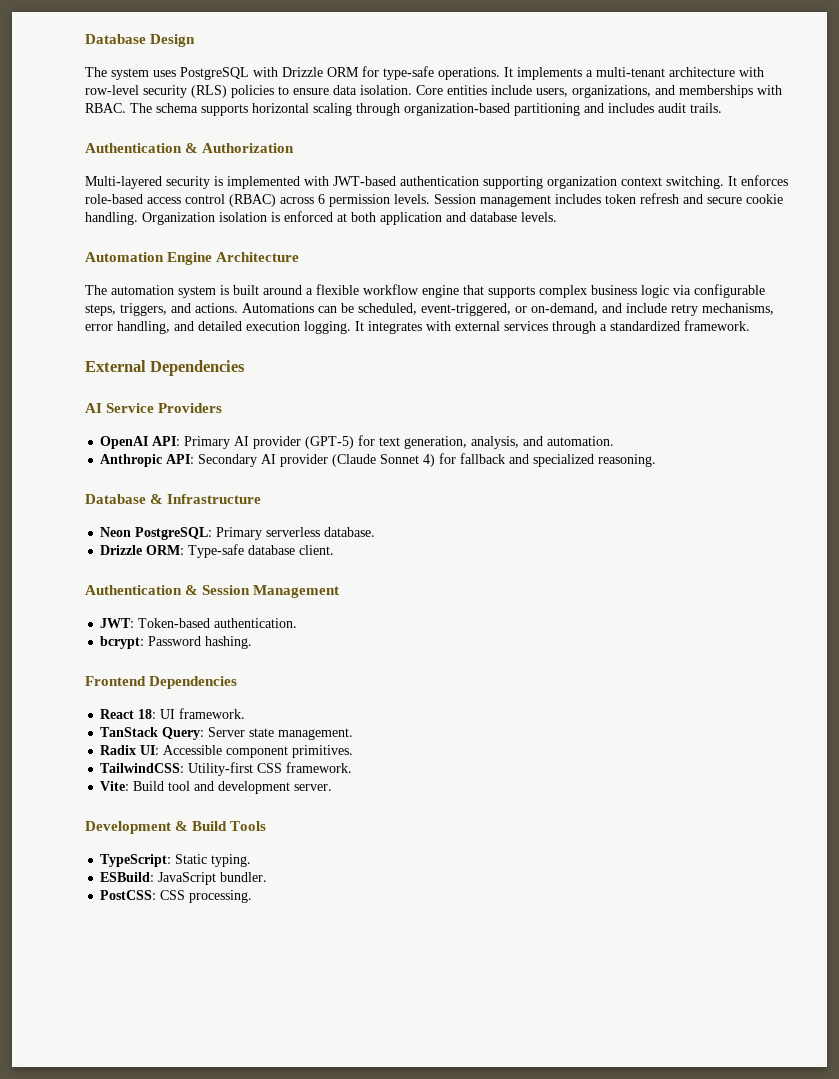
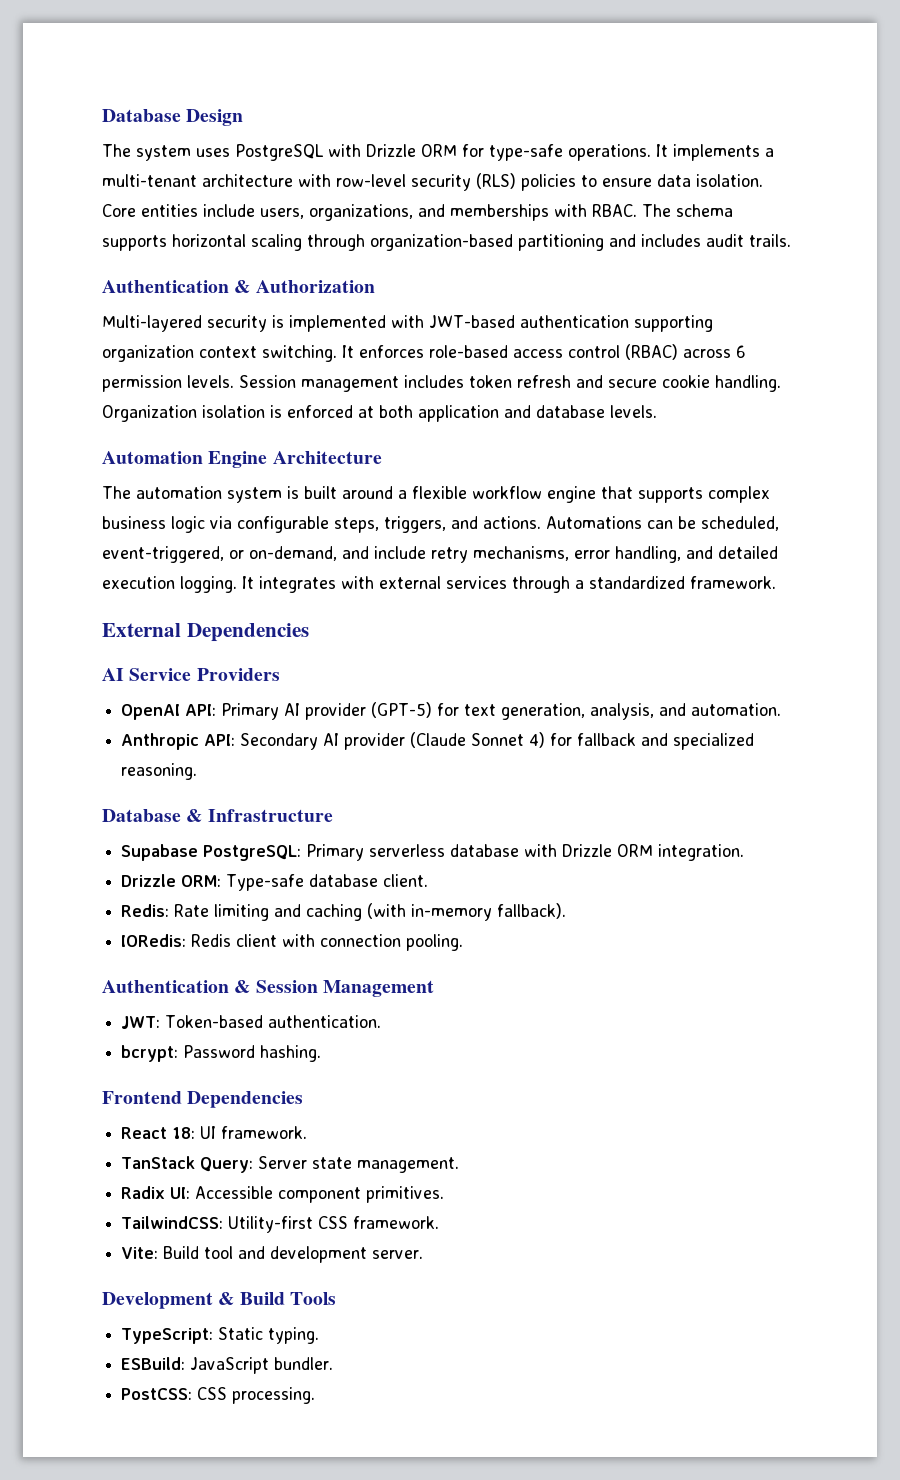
- Neon PostgreSQL: Primary serverless database.
+ Supabase PostgreSQL: Primary serverless database with Drizzle ORM integration.
+ Redis: Rate limiting and caching (with in-memory fallback).
+ IORedis: Redis client with connection pooling.

